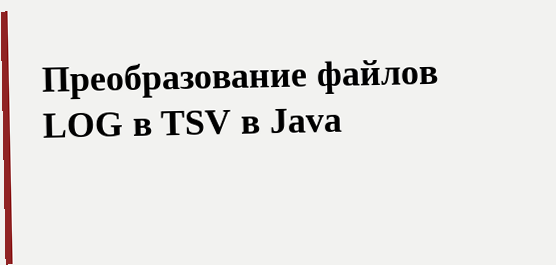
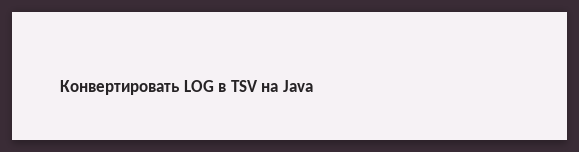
- Преобразование файлов LOG в TSV в Java
+ Конвертировать LOG в TSV на Java

